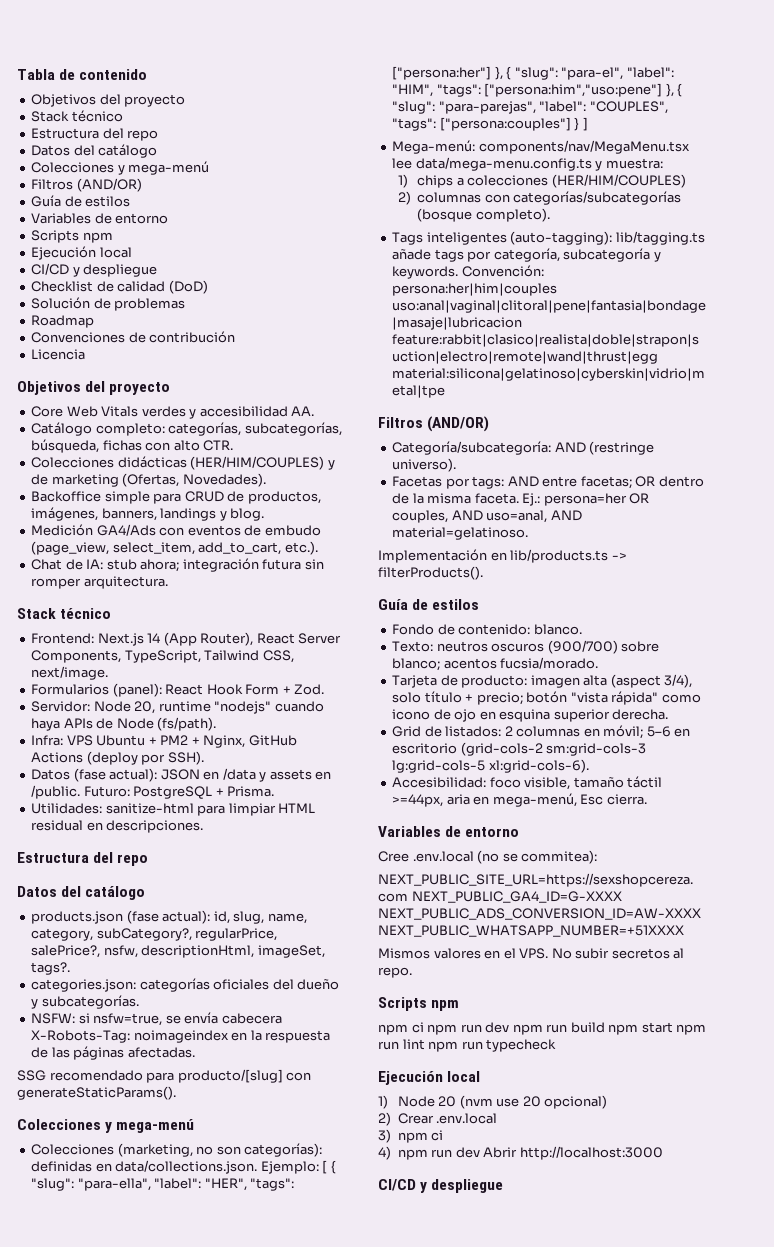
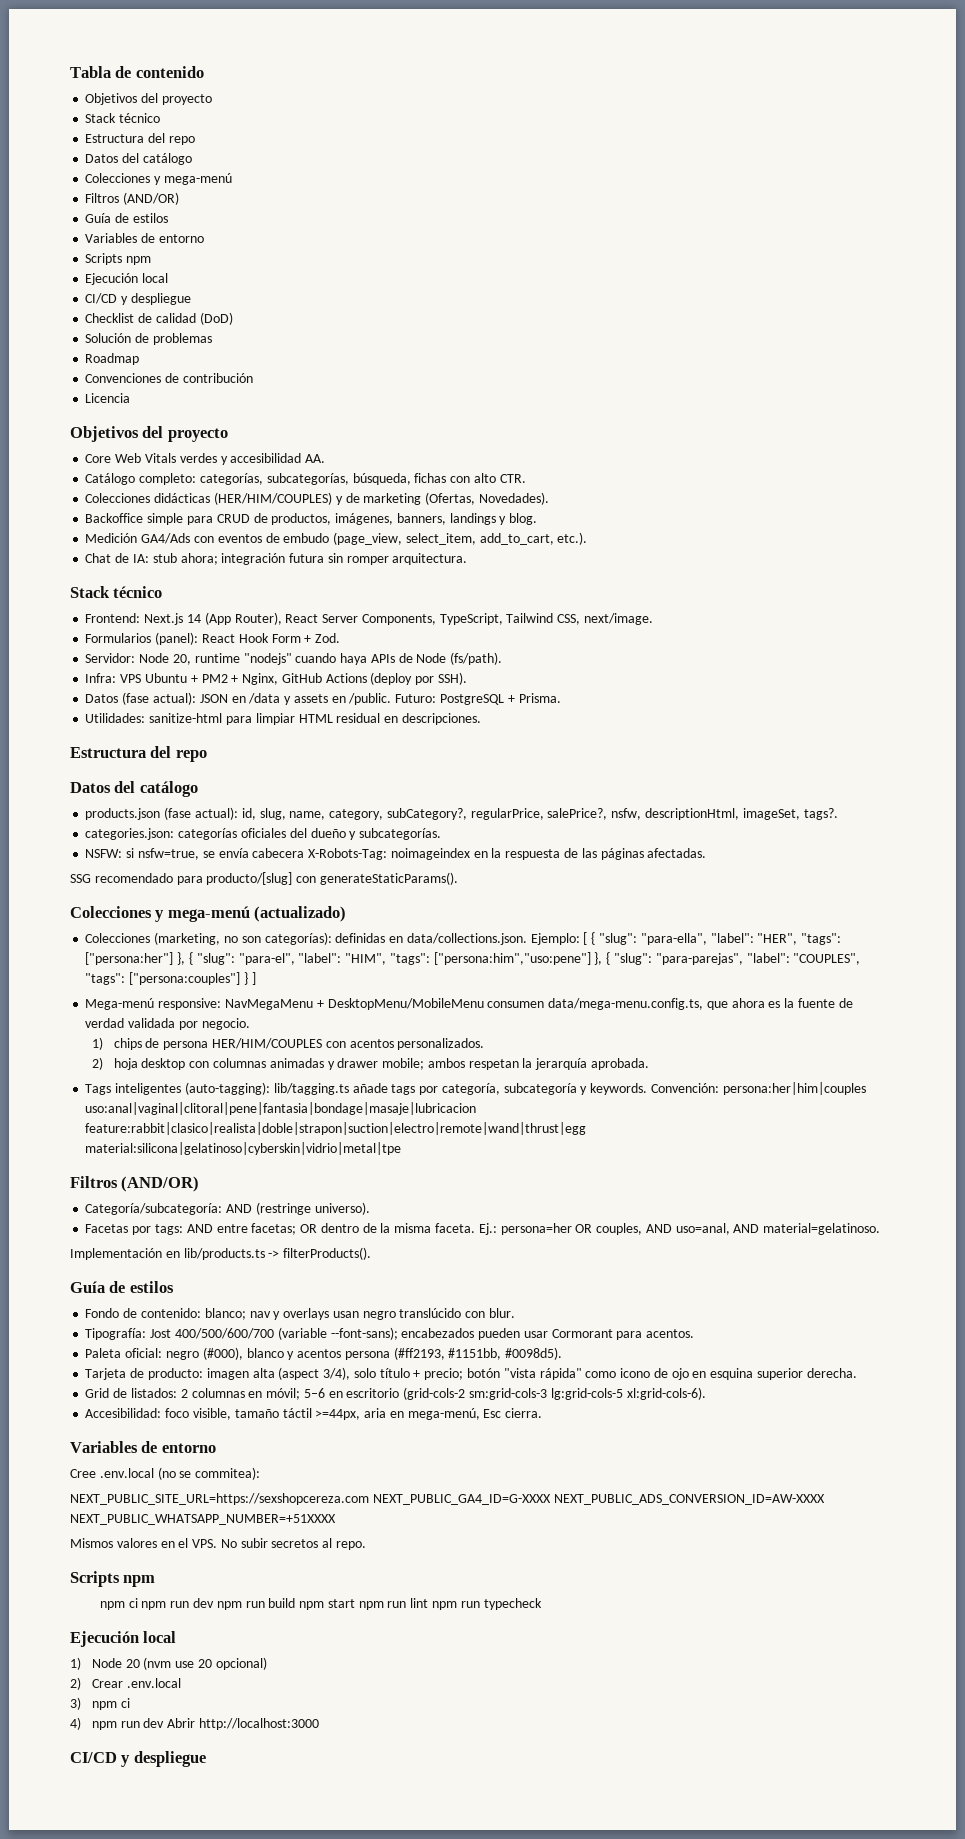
  SSG recomendado para producto/[slug] con generateStaticParams().
- Colecciones y mega-menú
+ Colecciones y mega-menú (actualizado)
- Mega-menú: components/nav/MegaMenu.tsx lee data/mega-menu.config.ts y muestra:
- 1) chips a colecciones (HER/HIM/COUPLES)
- 2) columnas con categorías/subcategorías (bosque completo).
+ Mega-menú responsive: NavMegaMenu + DesktopMenu/MobileMenu consumen data/mega-menu.config.ts, que ahora es la fuente de verdad validada por negocio.
+ 1) chips de persona HER/HIM/COUPLES con acentos personalizados.
+ 2) hoja desktop con columnas animadas y drawer mobile; ambos respetan la jerarquía aprobada.
- Fondo de contenido: blanco.
- Texto: neutros oscuros (900/700) sobre blanco; acentos fucsia/morado.
+ Fondo de contenido: blanco; nav y overlays usan negro translúcido con blur.
+ Tipografía: Jost 400/500/600/700 (variable --font-sans); encabezados pueden usar Cormorant para acentos.
+ Paleta oficial: negro (#000), blanco y acentos persona (#ff2193, #1151bb, #0098d5).

